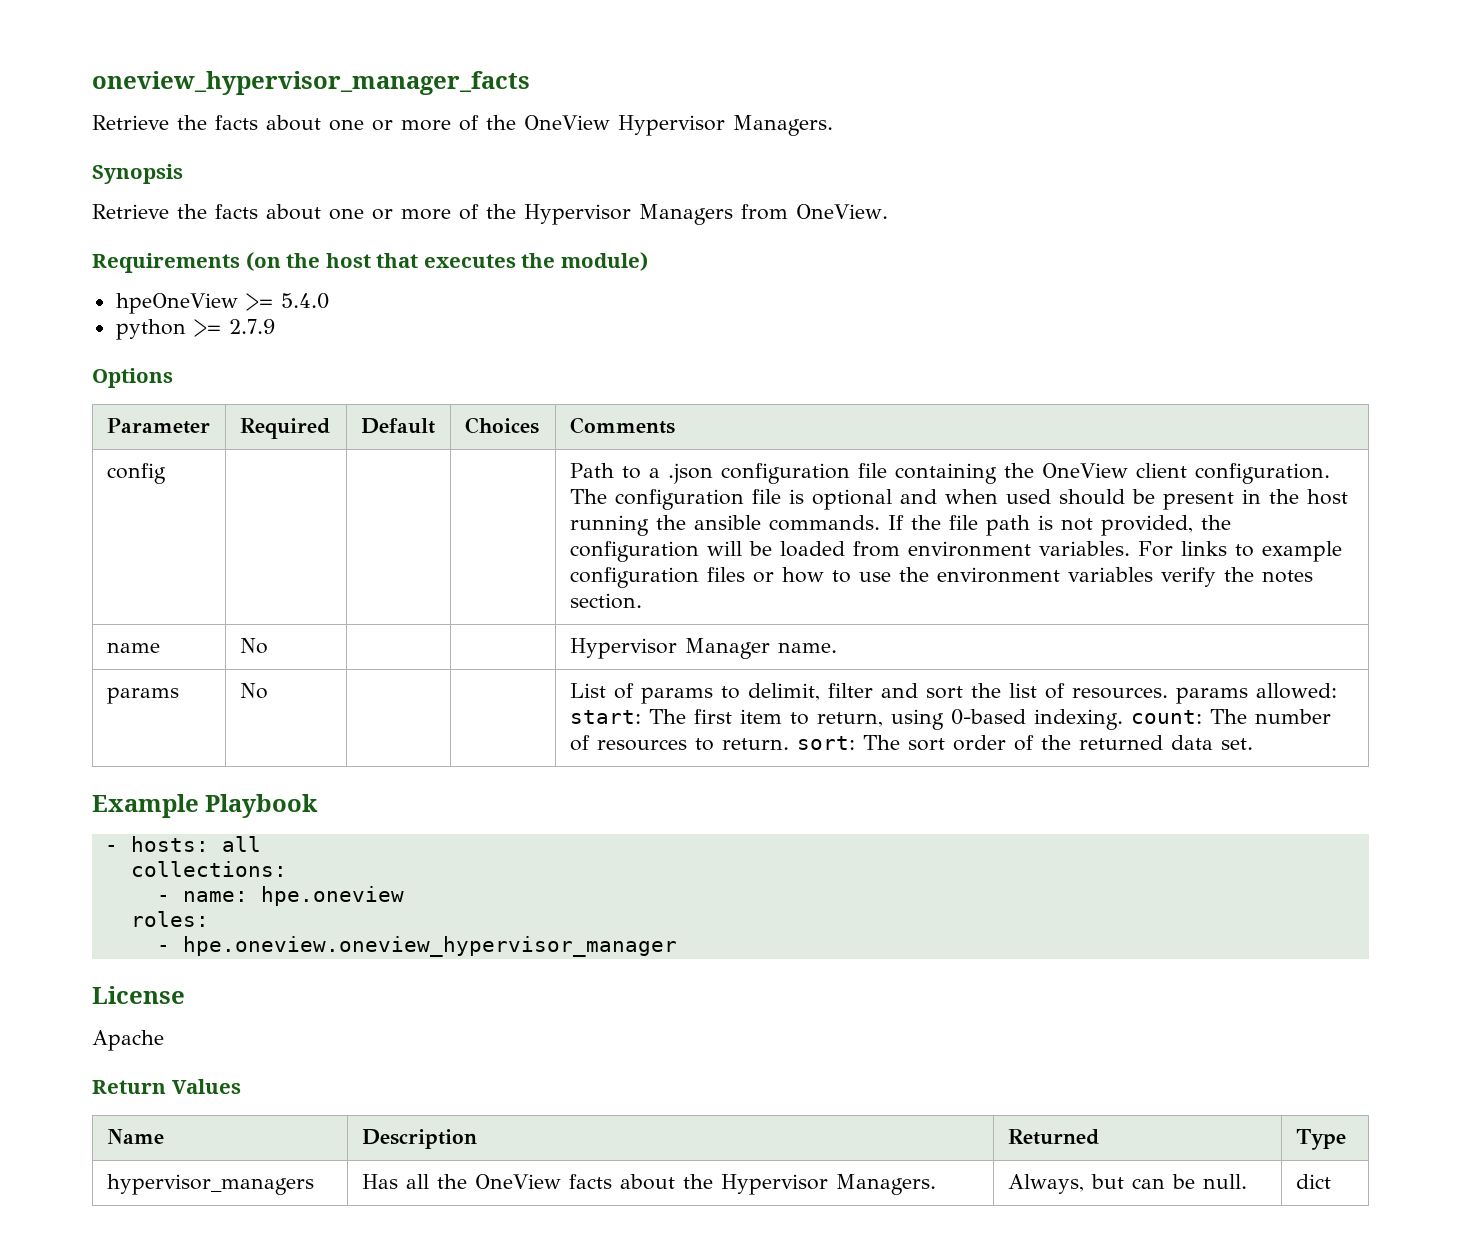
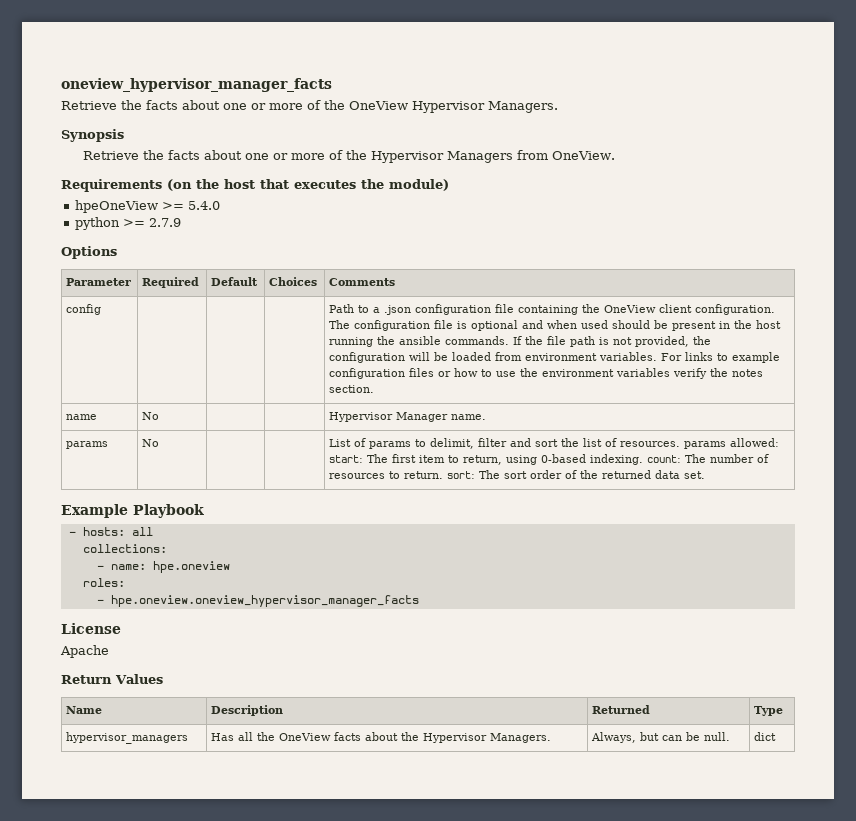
- - hpe.oneview.oneview_hypervisor_manager
+ - hpe.oneview.oneview_hypervisor_manager_facts

